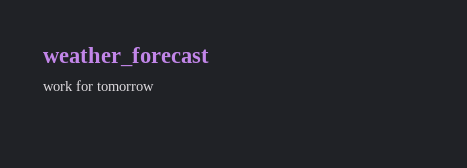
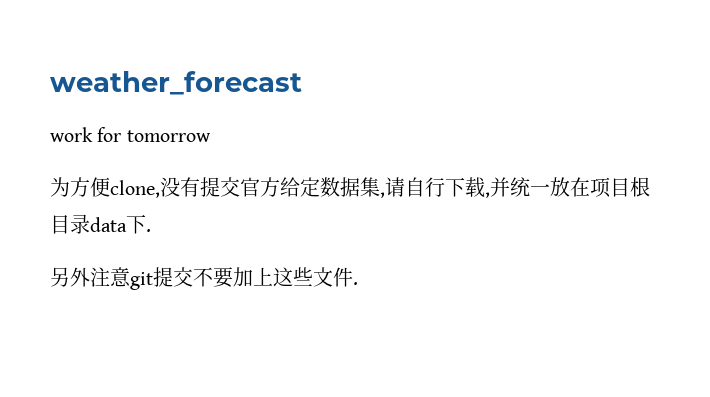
+ 为方便clone,没有提交官方给定数据集,请自行下载,并统一放在项目根目录data下.
+ 另外注意git提交不要加上这些文件.

